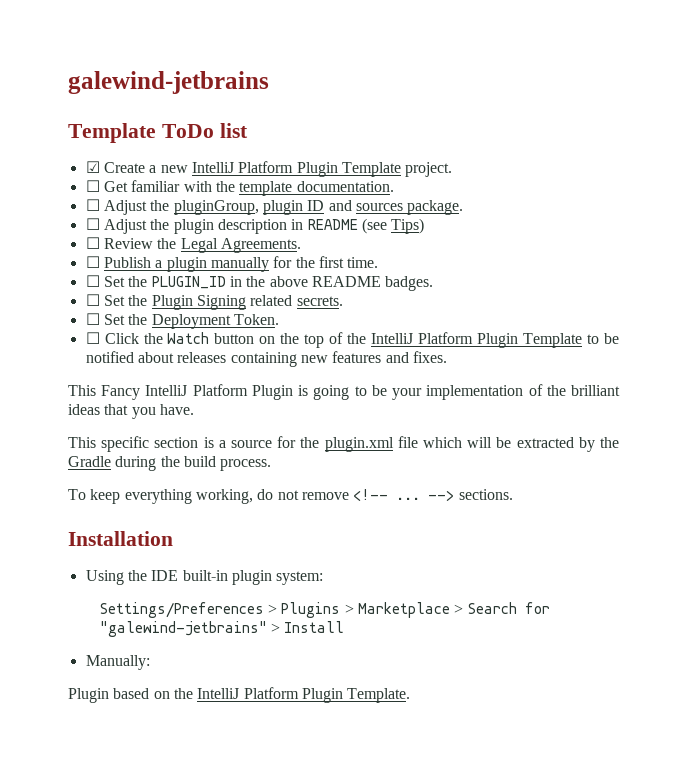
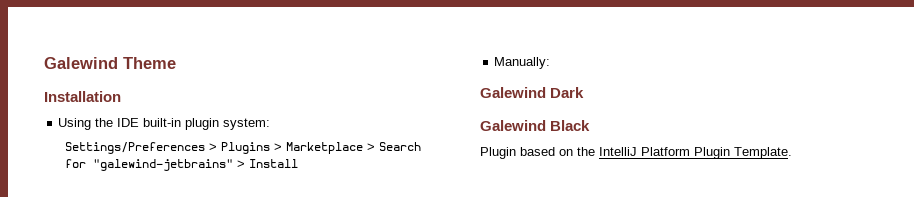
- galewind-jetbrains
- Template ToDo list
- ☑ Create a new IntelliJ Platform Plugin Template project.
- ☐ Get familiar with the template documentation.
- ☐ Adjust the pluginGroup, plugin ID and sources package.
- ☐ Adjust the plugin description in README (see Tips)
- ☐ Review the Legal Agreements.
- ☐ Publish a plugin manually for the first time.
- ☐ Set the PLUGIN_ID in the above README badges.
- ☐ Set the Plugin Signing related secrets.
- ☐ Set the Deployment Token.
- ☐ Click the Watch button on the top of the IntelliJ Platform Plugin Template to be notified about releases containing new features and fixes.
- This Fancy IntelliJ Platform Plugin is going to be your implementation of the brilliant ideas that you have.
- This specific section is a source for the plugin.xml file which will be extracted by the Gradle during the build process.
- To keep everything working, do not remove <!-- ... --> sections.
+ Galewind Theme
+ Galewind Dark
+ Galewind Black

